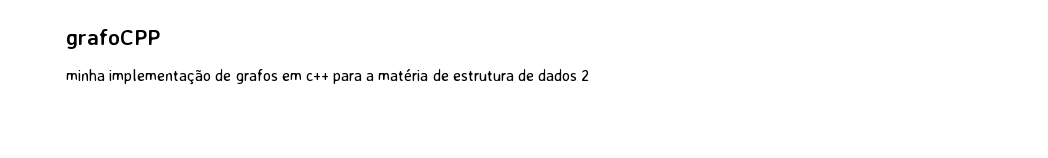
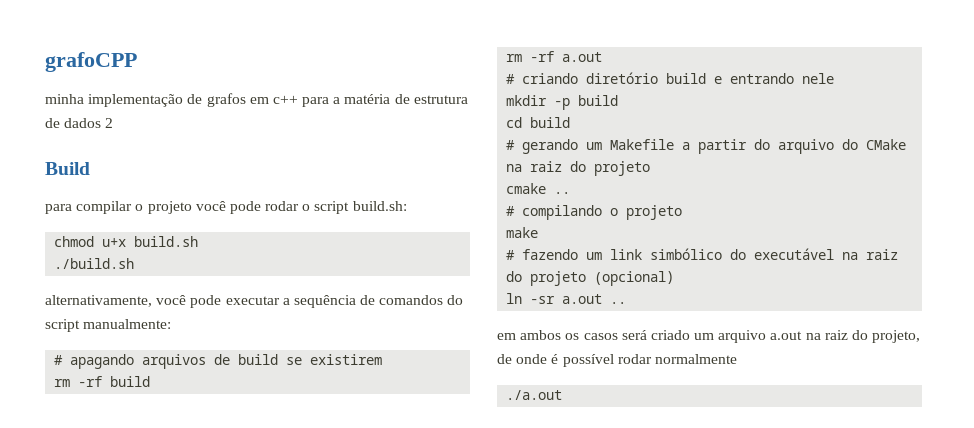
+ Build
+ para compilar o projeto você pode rodar o script build.sh:
+ chmod u+x build.sh
+ ./build.sh
+ alternativamente, você pode executar a sequência de comandos do script manualmente:
+ # apagando arquivos de build se existirem
+ rm -rf build
+ rm -rf a.out
+ # criando diretório build e entrando nele
+ mkdir -p build
+ cd build
+ # gerando um Makefile a partir do arquivo do CMake na raiz do projeto
+ cmake ..
+ # compilando o projeto
+ make
+ # fazendo um link simbólico do executável na raiz do projeto (opcional)
+ ln -sr a.out ..
+ em ambos os casos será criado um arquivo a.out na raiz do projeto, de onde é possível rodar normalmente
+ ./a.out

